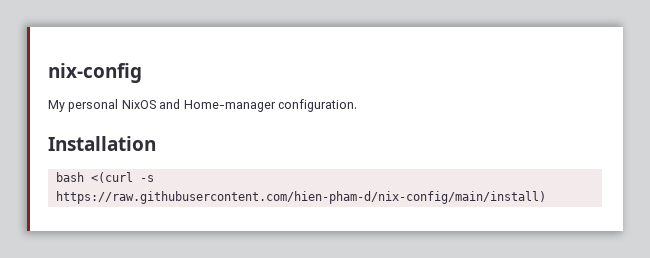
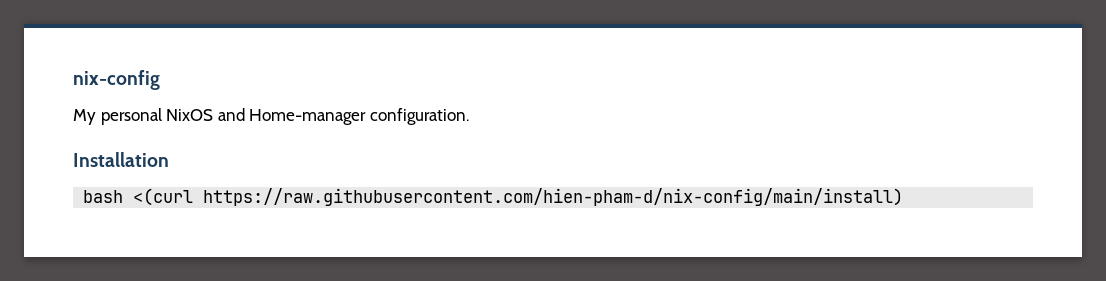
- bash <(curl -s https://raw.githubusercontent.com/hien-pham-d/nix-config/main/install)
+ bash <(curl https://raw.githubusercontent.com/hien-pham-d/nix-config/main/install)

